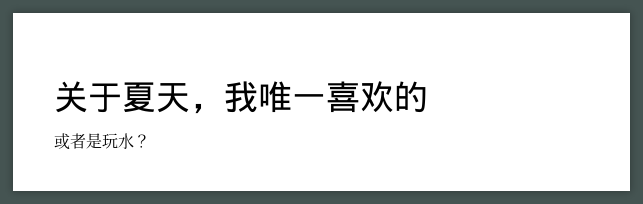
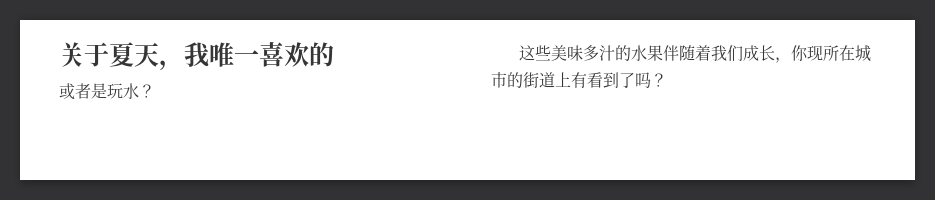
+ 这些美味多汁的水果伴随着我们成长，你现所在城市的街道上有看到了吗？

